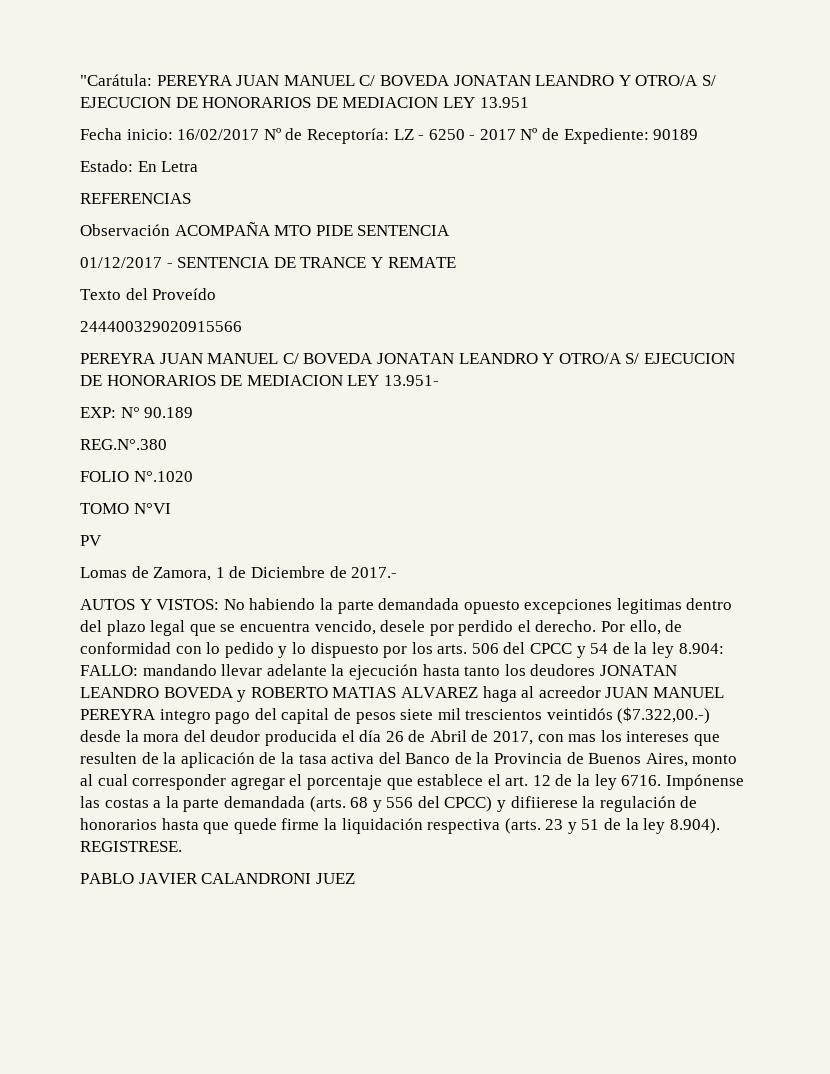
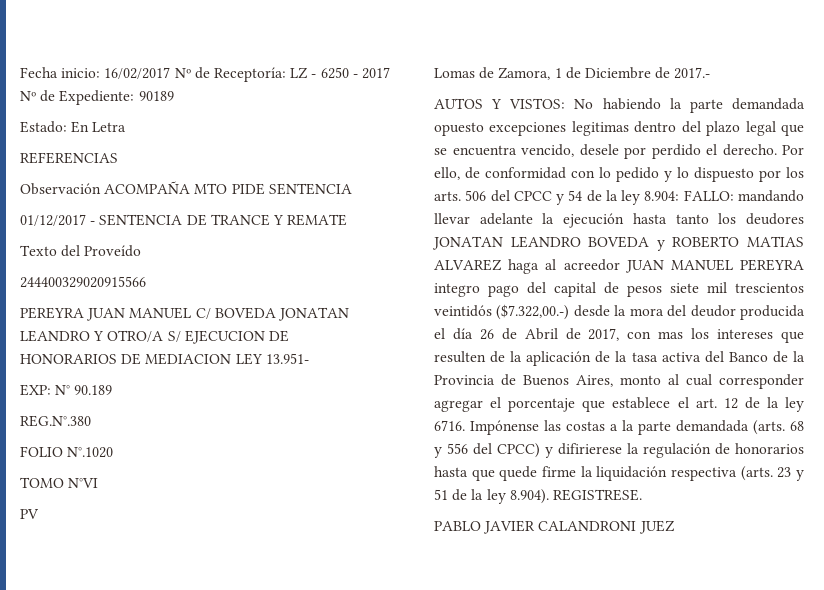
- "Carátula: PEREYRA JUAN MANUEL C/ BOVEDA JONATAN LEANDRO Y OTRO/A S/ EJECUCION DE HONORARIOS DE MEDIACION LEY 13.951
- Impónense las costas a la parte demandada (arts. 68 y 556 del CPCC) y difiierese la regulación de honorarios hasta que quede firme la liquidación respectiva (arts. 23 y 51 de la ley 8.904). REGISTRESE.
+ Impónense las costas a la parte demandada (arts. 68 y 556 del CPCC) y difirierese la regulación de honorarios hasta que quede firme la liquidación respectiva (arts. 23 y 51 de la ley 8.904). REGISTRESE.

